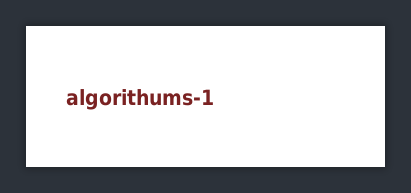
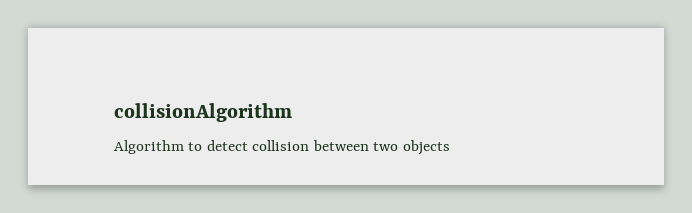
- algorithums-1
+ collisionAlgorithm
+ Algorithm to detect collision between two objects

